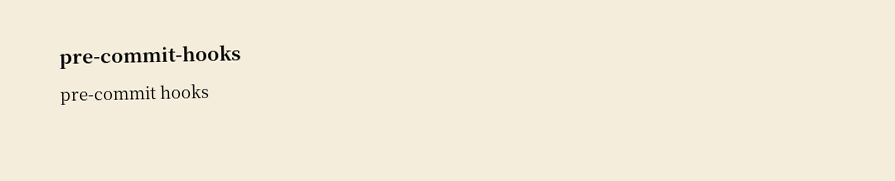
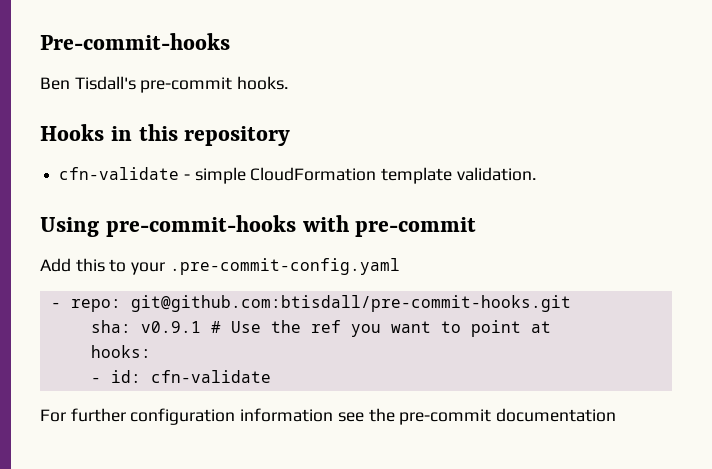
- pre-commit-hooks
- pre-commit hooks
+ Pre-commit-hooks
+ Ben Tisdall's pre-commit hooks.
+ Hooks in this repository
+ cfn-validate - simple CloudFormation template validation.
+ Using pre-commit-hooks with pre-commit
+ Add this to your .pre-commit-config.yaml
+ - repo: git@github.com:btisdall/pre-commit-hooks.git
+ sha: v0.9.1 # Use the ref you want to point at
+ hooks:
+ - id: cfn-validate
+ For further configuration information see the pre-commit documentation

